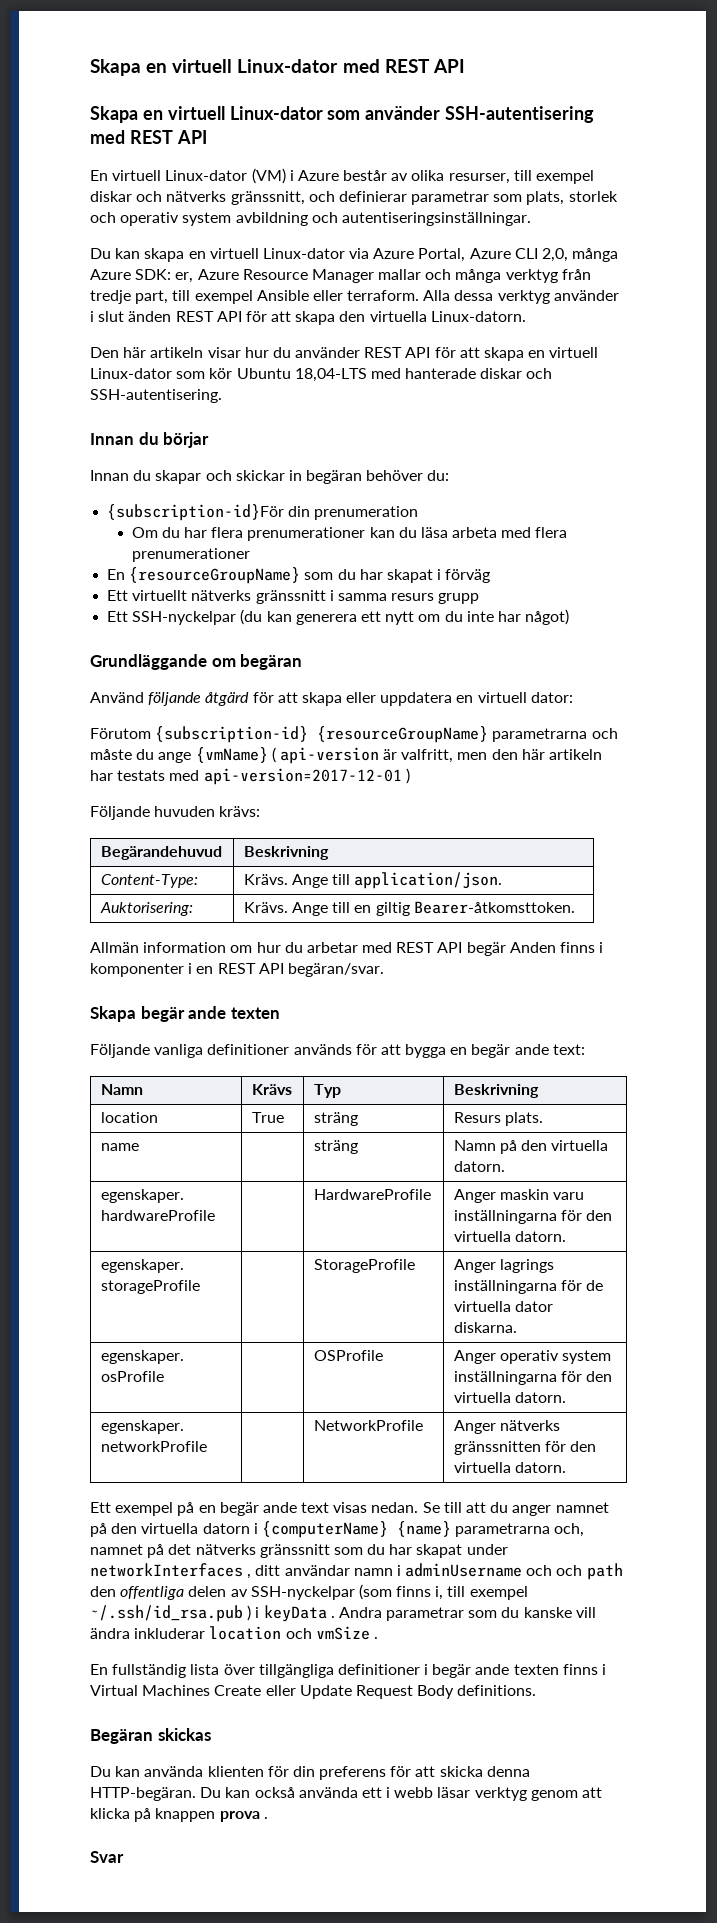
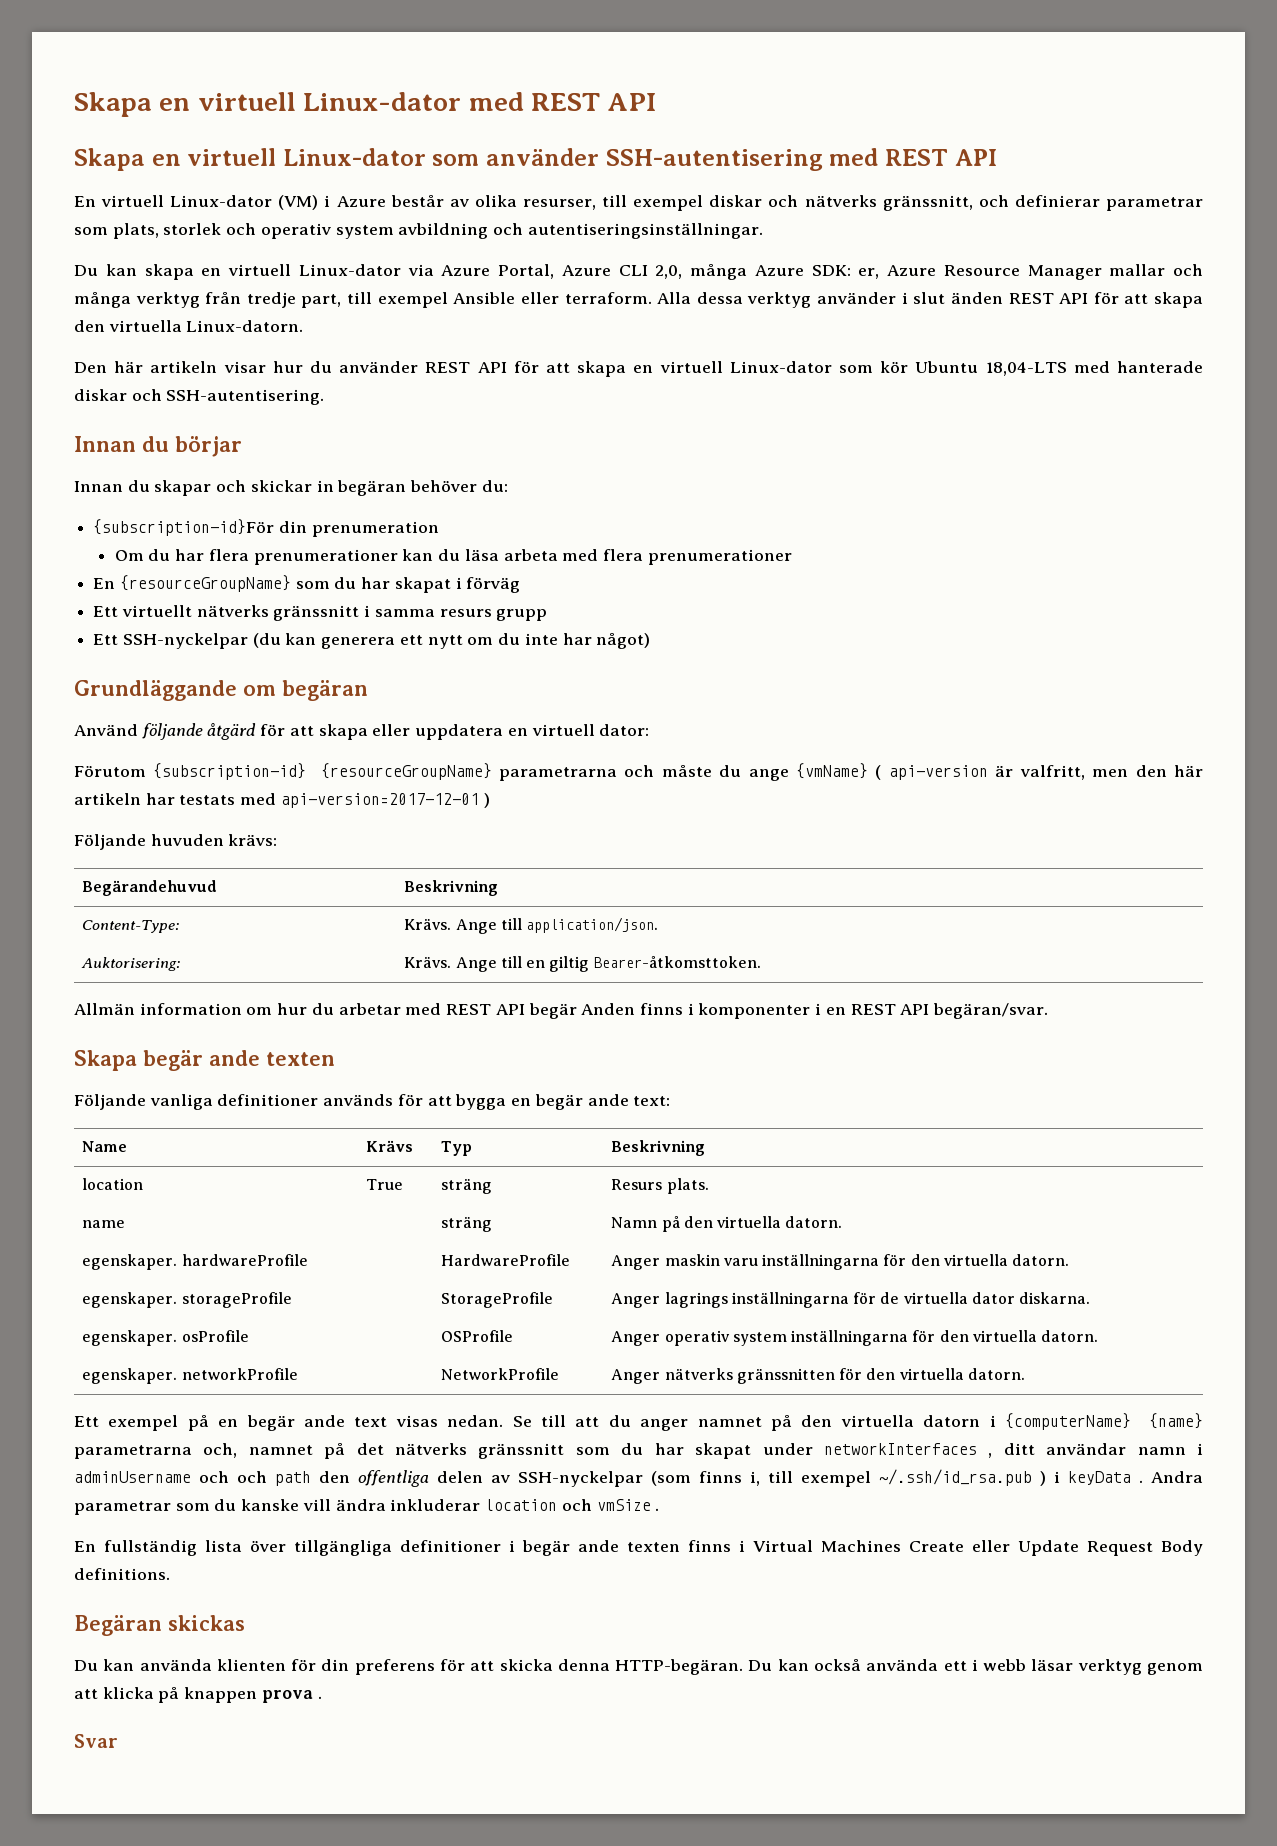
- Namn | Krävs | Typ | Beskrivning
+ Name | Krävs | Typ | Beskrivning

